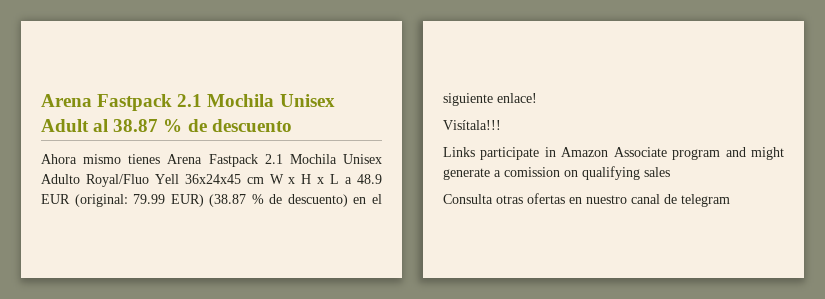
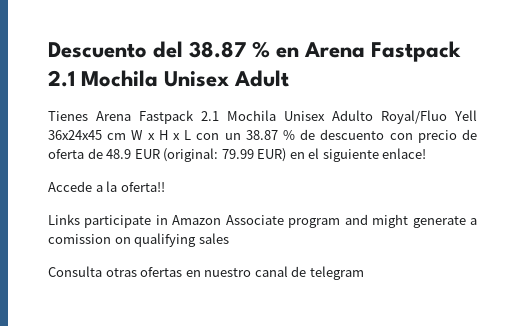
- Arena Fastpack 2.1 Mochila Unisex Adult al 38.87 % de descuento
- Ahora mismo tienes Arena Fastpack 2.1 Mochila Unisex Adulto Royal/Fluo Yell 36x24x45 cm W x H x L a 48.9 EUR (original: 79.99 EUR) (38.87 % de descuento) en el siguiente enlace!
+ Descuento del 38.87 % en Arena Fastpack 2.1 Mochila Unisex Adult
+ Tienes Arena Fastpack 2.1 Mochila Unisex Adulto Royal/Fluo Yell 36x24x45 cm W x H x L con un 38.87 % de descuento con precio de oferta de 48.9 EUR (original: 79.99 EUR) en el siguiente enlace!
- Visítala!!!
+ Accede a la oferta!!

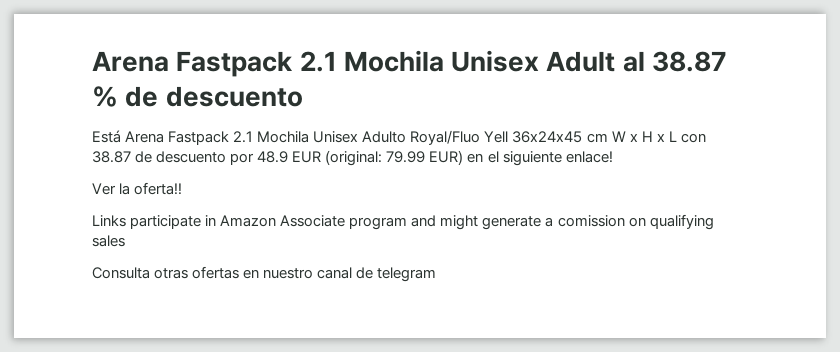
- Descuento del 38.87 % en Arena Fastpack 2.1 Mochila Unisex Adult
- Tienes Arena Fastpack 2.1 Mochila Unisex Adulto Royal/Fluo Yell 36x24x45 cm W x H x L con un 38.87 % de descuento con precio de oferta de 48.9 EUR (original: 79.99 EUR) en el siguiente enlace!
+ Arena Fastpack 2.1 Mochila Unisex Adult al 38.87 % de descuento
+ Está Arena Fastpack 2.1 Mochila Unisex Adulto Royal/Fluo Yell 36x24x45 cm W x H x L con 38.87 de descuento por 48.9 EUR (original: 79.99 EUR) en el siguiente enlace!
- Accede a la oferta!!
+ Ver la oferta!!

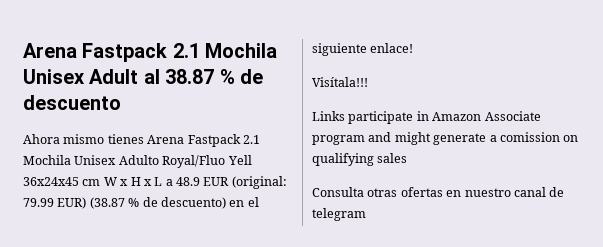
- Está Arena Fastpack 2.1 Mochila Unisex Adulto Royal/Fluo Yell 36x24x45 cm W x H x L con 38.87 de descuento por 48.9 EUR (original: 79.99 EUR) en el siguiente enlace!
+ Ahora mismo tienes Arena Fastpack 2.1 Mochila Unisex Adulto Royal/Fluo Yell 36x24x45 cm W x H x L a 48.9 EUR (original: 79.99 EUR) (38.87 % de descuento) en el siguiente enlace!
- Ver la oferta!!
+ Visítala!!!

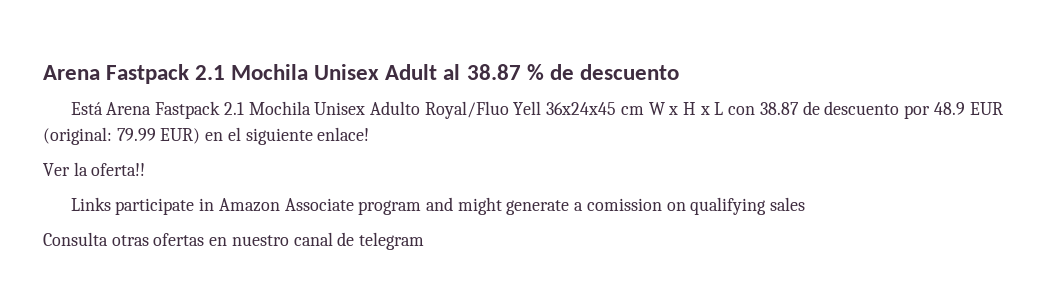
- Ahora mismo tienes Arena Fastpack 2.1 Mochila Unisex Adulto Royal/Fluo Yell 36x24x45 cm W x H x L a 48.9 EUR (original: 79.99 EUR) (38.87 % de descuento) en el siguiente enlace!
+ Está Arena Fastpack 2.1 Mochila Unisex Adulto Royal/Fluo Yell 36x24x45 cm W x H x L con 38.87 de descuento por 48.9 EUR (original: 79.99 EUR) en el siguiente enlace!
- Visítala!!!
+ Ver la oferta!!

